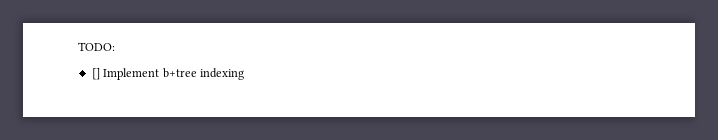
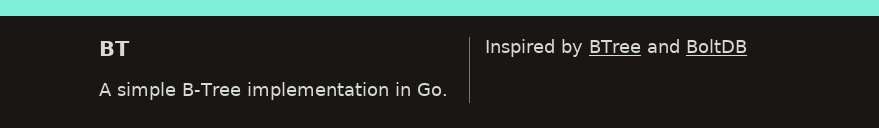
- TODO:
- [] Implement b+tree indexing
+ BT
+ A simple B-Tree implementation in Go. Inspired by BTree and BoltDB

